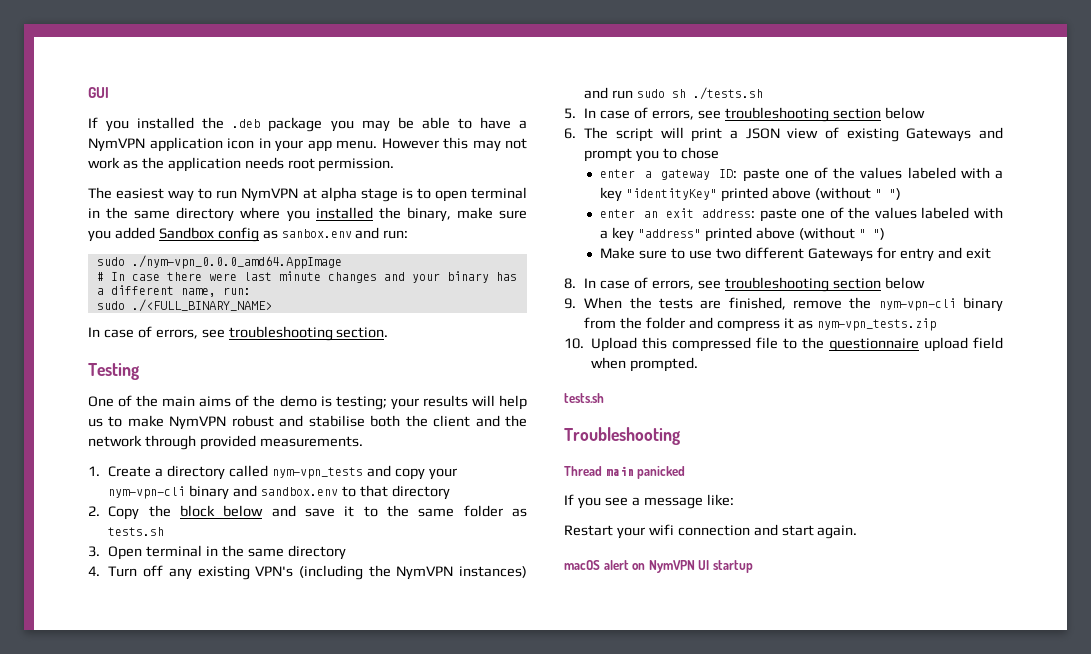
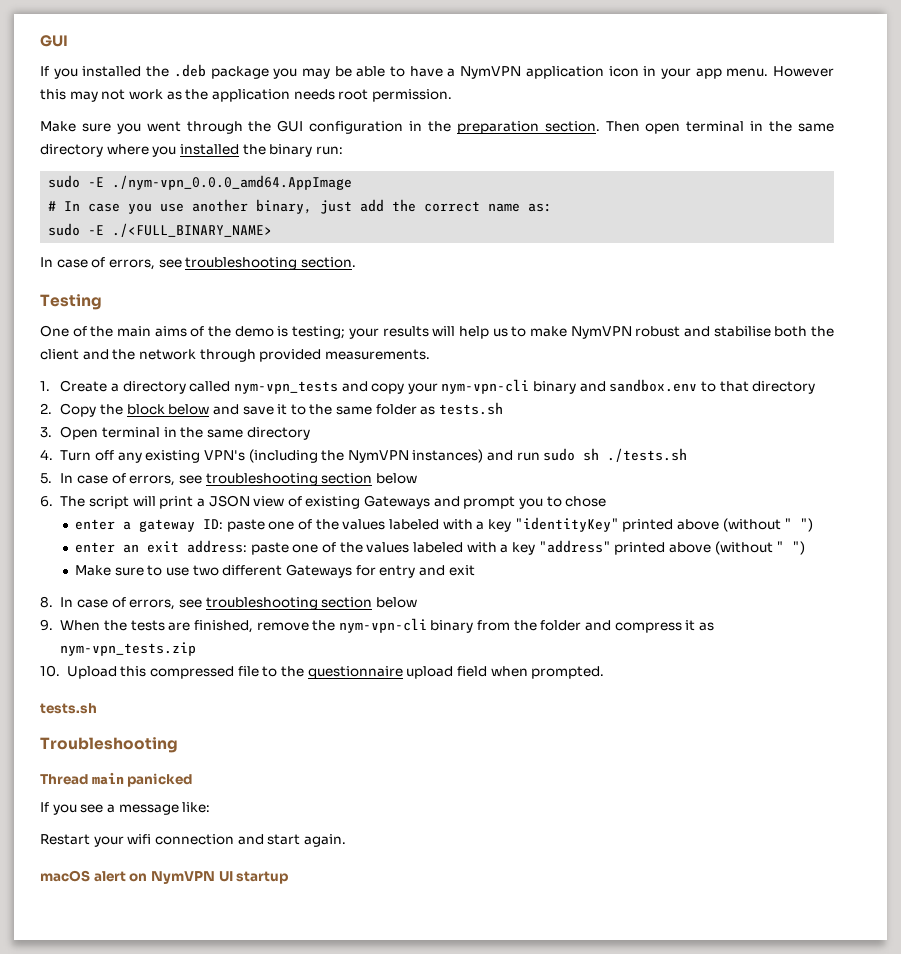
- The easiest way to run NymVPN at alpha stage is to open terminal in the same directory where you installed the binary, make sure you added Sandbox config as sanbox.env and run:
- sudo ./nym-vpn_0.0.0_amd64.AppImage
+ Make sure you went through the GUI configuration in the preparation section. Then open terminal in the same directory where you installed the binary run:
+ sudo -E ./nym-vpn_0.0.0_amd64.AppImage
- # In case there were last minute changes and your binary has a different name, run:
- sudo ./<FULL_BINARY_NAME>
+ # In case you use another binary, just add the correct name as:
+ sudo -E ./<FULL_BINARY_NAME>

